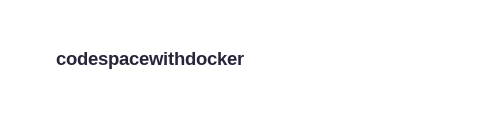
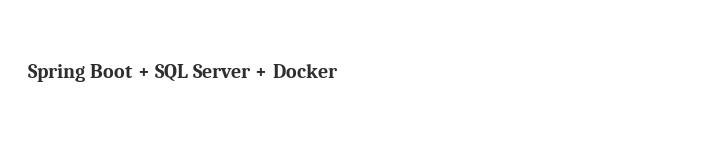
- codespacewithdocker
+ Spring Boot + SQL Server + Docker

